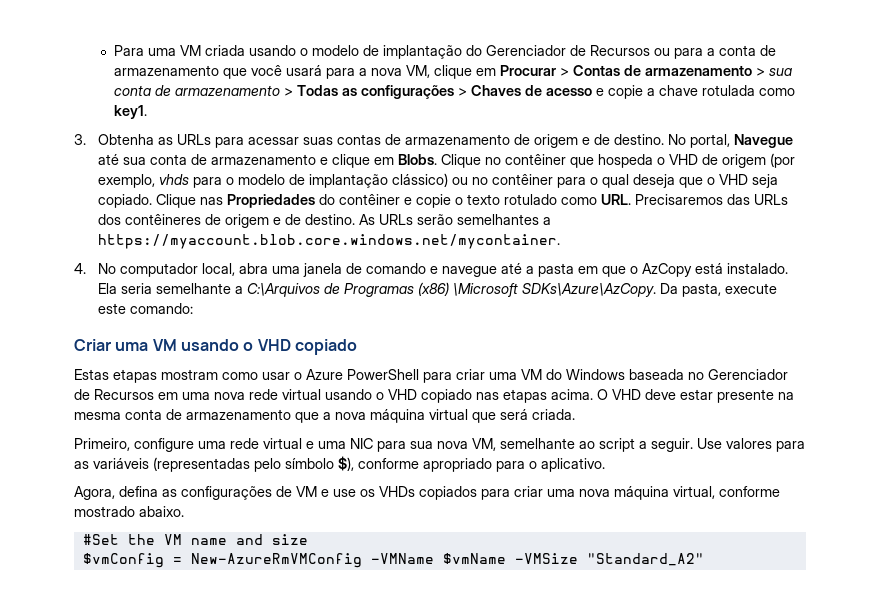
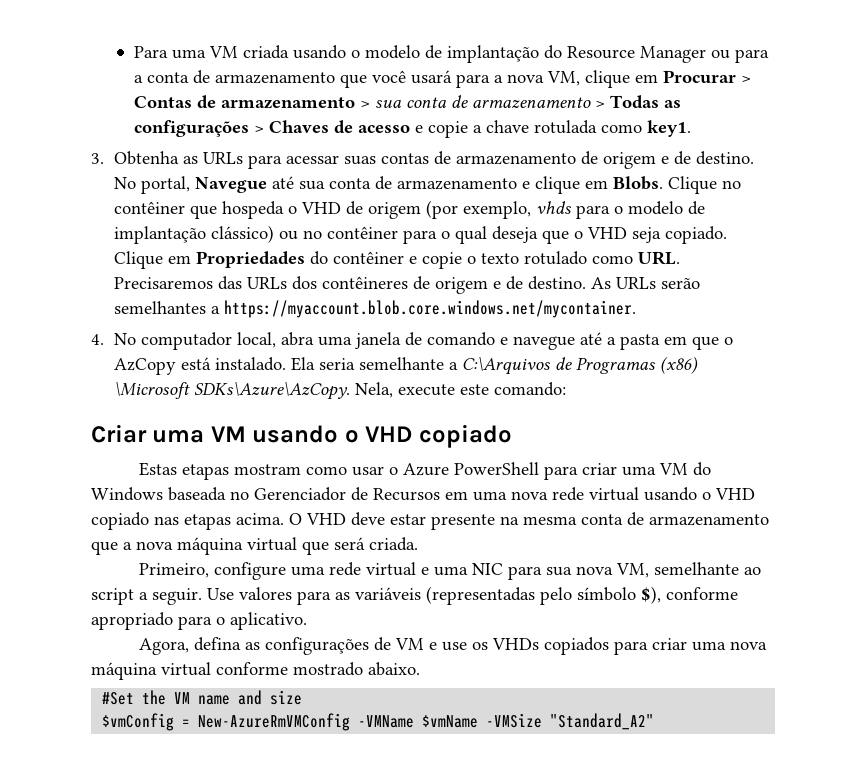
- Para uma VM criada usando o modelo de implantação do Gerenciador de Recursos ou para a conta de armazenamento que você usará para a nova VM, clique em Procurar > Contas de armazenamento > sua conta de armazenamento > Todas as configurações > Chaves de acesso e copie a chave rotulada como key1.
+ Para uma VM criada usando o modelo de implantação do Resource Manager ou para a conta de armazenamento que você usará para a nova VM, clique em Procurar > Contas de armazenamento > sua conta de armazenamento > Todas as configurações > Chaves de acesso e copie a chave rotulada como key1.
- Clique nas Propriedades do contêiner e copie o texto rotulado como URL. Precisaremos das URLs dos contêineres de origem e de destino.
+ Clique em Propriedades do contêiner e copie o texto rotulado como URL. Precisaremos das URLs dos contêineres de origem e de destino.
- Da pasta, execute este comando:
+ Nela, execute este comando:
- Agora, defina as configurações de VM e use os VHDs copiados para criar uma nova máquina virtual, conforme mostrado abaixo.
+ Agora, defina as configurações de VM e use os VHDs copiados para criar uma nova máquina virtual conforme mostrado abaixo.

